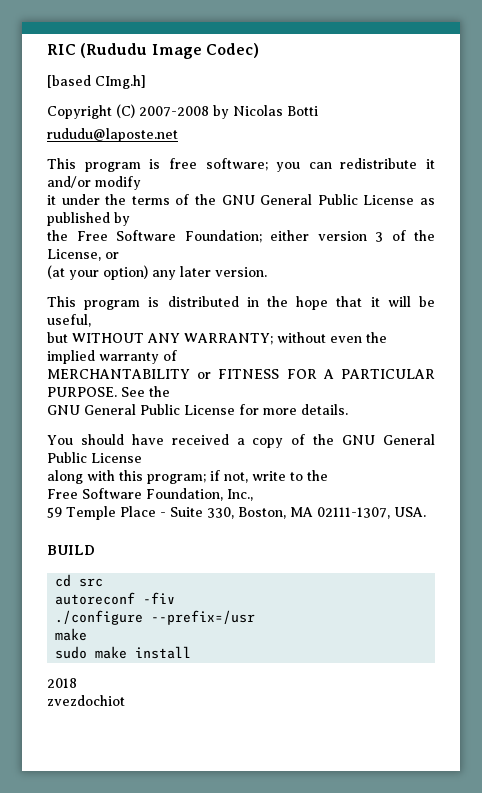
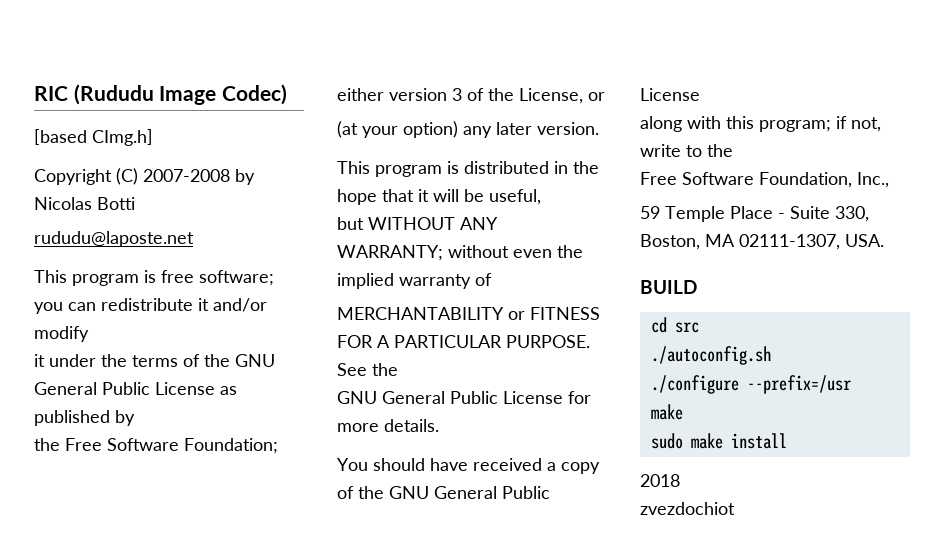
- autoreconf -fiv
+ ./autoconfig.sh

